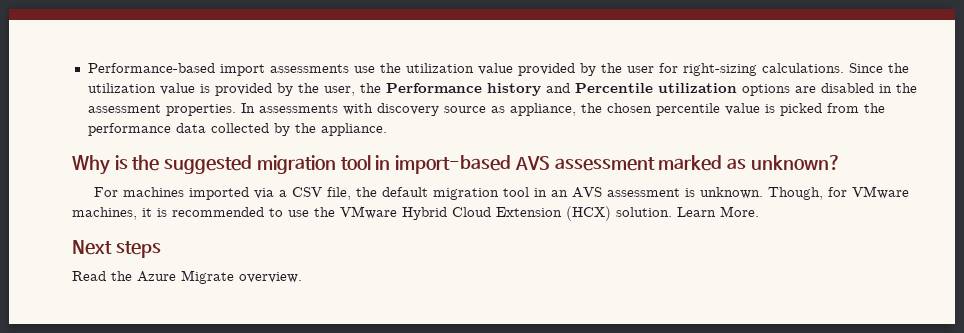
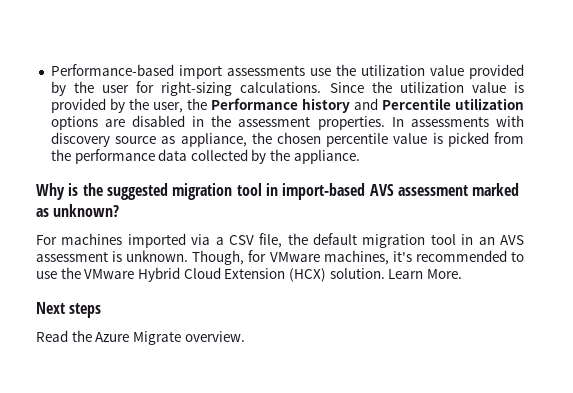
- Though, for VMware machines, it is recommended to use the VMware Hybrid Cloud Extension (HCX) solution.
+ Though, for VMware machines, it's recommended to use the VMware Hybrid Cloud Extension (HCX) solution.

